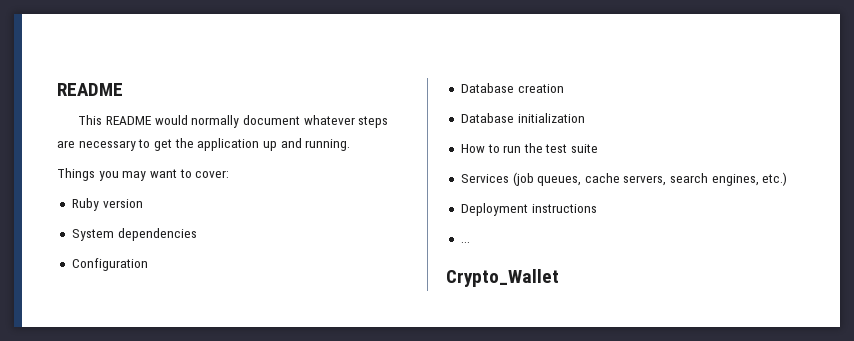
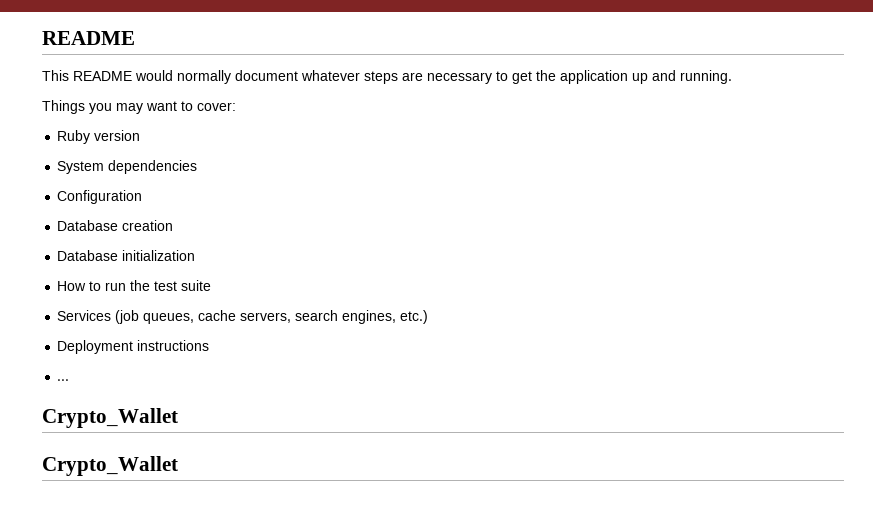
  ...
+ Crypto_Wallet

